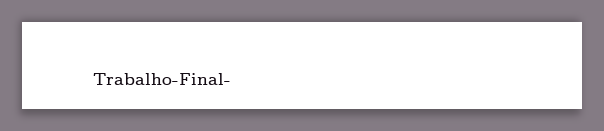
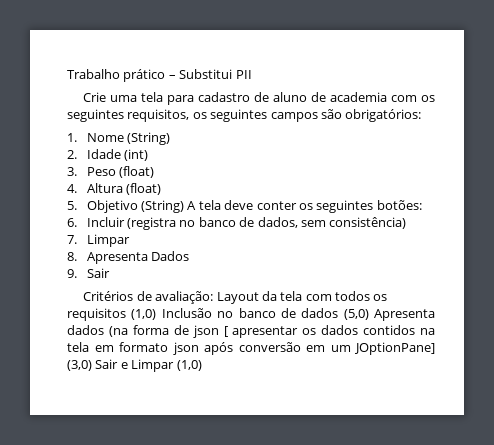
- Trabalho-Final-
+ Trabalho prático – Substitui PII
+ Crie uma tela para cadastro de aluno de academia com os seguintes requisitos, os seguintes campos são obrigatórios:
+ 1. Nome (String)
+ 2. Idade (int)
+ 3. Peso (float)
+ 4. Altura (float)
+ 5. Objetivo (String) A tela deve conter os seguintes botões:
+ 6. Incluir (registra no banco de dados, sem consistência)
+ 7. Limpar
+ 8. Apresenta Dados
+ 9. Sair
+ Critérios de avaliação: Layout da tela com todos os requisitos (1,0) Inclusão no banco de dados (5,0) Apresenta dados (na forma de json [ apresentar os dados contidos na tela em formato json após conversão em um JOptionPane] (3,0) Sair e Limpar (1,0)

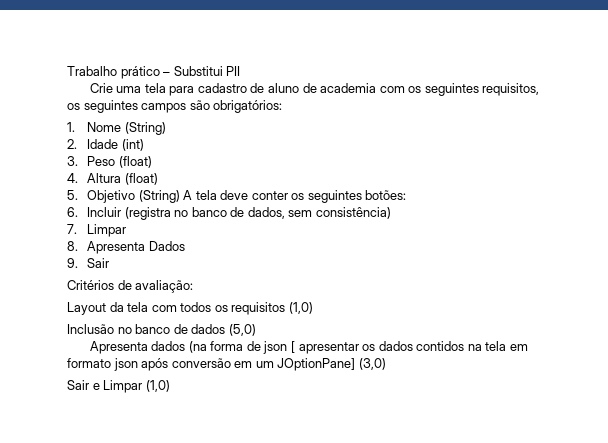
- Critérios de avaliação: Layout da tela com todos os requisitos (1,0) Inclusão no banco de dados (5,0) Apresenta dados (na forma de json [ apresentar os dados contidos na tela em formato json após conversão em um JOptionPane] (3,0) Sair e Limpar (1,0)
+ Critérios de avaliação:
+ Layout da tela com todos os requisitos (1,0)
+ Inclusão no banco de dados (5,0)
+ Apresenta dados (na forma de json [ apresentar os dados contidos na tela em formato json após conversão em um JOptionPane] (3,0)
+ Sair e Limpar (1,0)

